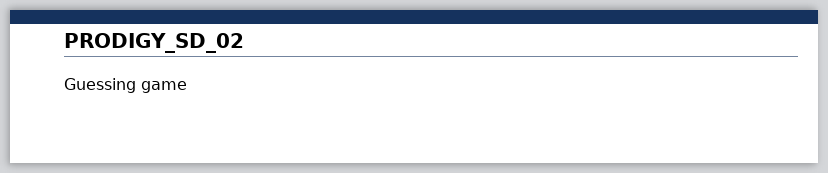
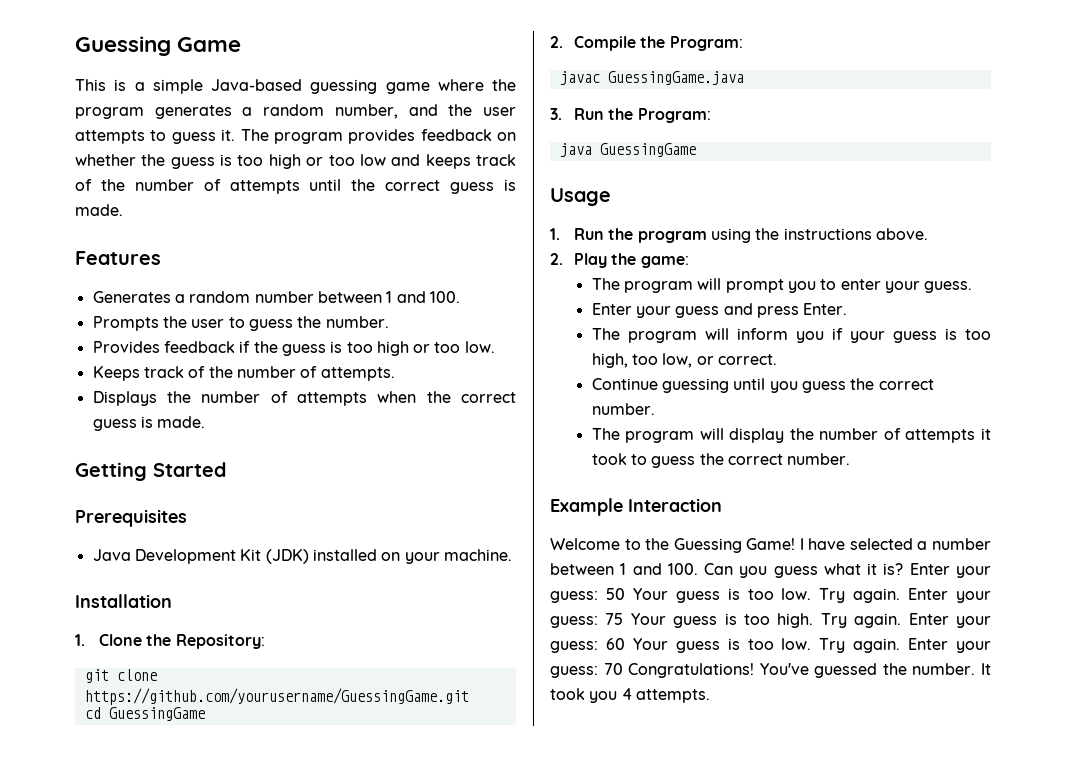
- PRODIGY_SD_02
- Guessing game
+ Guessing Game
+ This is a simple Java-based guessing game where the program generates a random number, and the user attempts to guess it. The program provides feedback on whether the guess is too high or too low and keeps track of the number of attempts until the correct guess is made.
+ Features
+ Generates a random number between 1 and 100.
+ Prompts the user to guess the number.
+ Provides feedback if the guess is too high or too low.
+ Keeps track of the number of attempts.
+ Displays the number of attempts when the correct guess is made.
+ Getting Started
+ Prerequisites
+ Java Development Kit (JDK) installed on your machine.
+ Installation
+ 1. Clone the Repository:
+ git clone https://github.com/yourusername/GuessingGame.git
+ cd GuessingGame
+ 2. Compile the Program:
+ javac GuessingGame.java
+ 3. Run the Program:
+ java GuessingGame
+ Usage
+ 1. Run the program using the instructions above.
+ 2. Play the game:
+ The program will prompt you to enter your guess.
+ Enter your guess and press Enter.
+ The program will inform you if your guess is too high, too low, or correct.
+ Continue guessing until you guess the correct number.
+ The program will display the number of attempts it took to guess the correct number.
+ Example Interaction
+ Welcome to the Guessing Game! I have selected a number between 1 and 100. Can you guess what it is? Enter your guess: 50 Your guess is too low. Try again. Enter your guess: 75 Your guess is too high. Try again. Enter your guess: 60 Your guess is too low. Try again. Enter your guess: 70 Congratulations! You've guessed the number. It took you 4 attempts.

